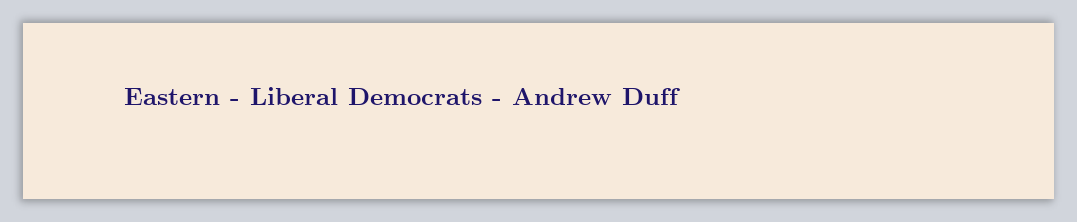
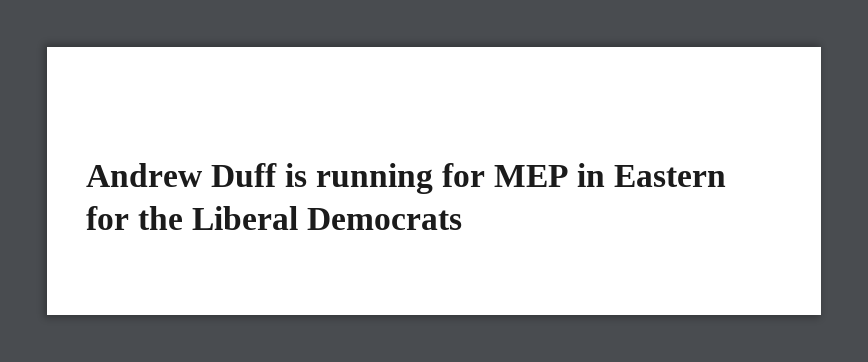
- Eastern - Liberal Democrats - Andrew Duff
+ Andrew Duff is running for MEP in Eastern for the Liberal Democrats

